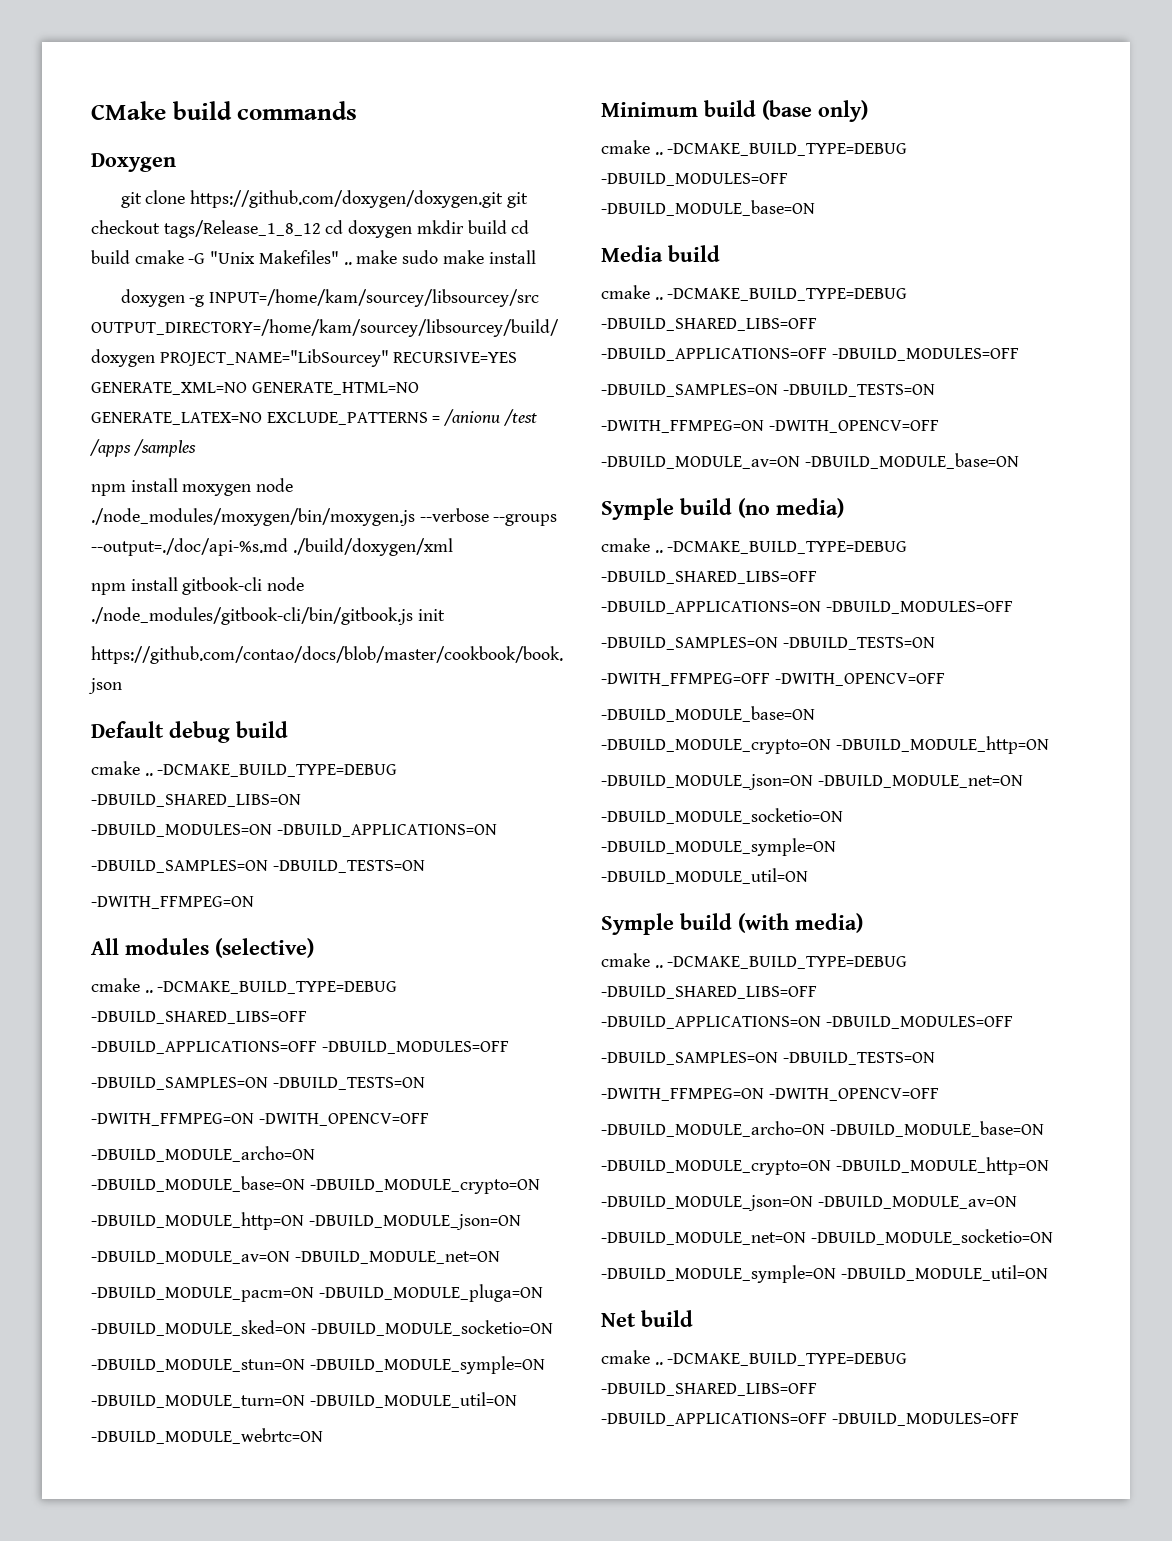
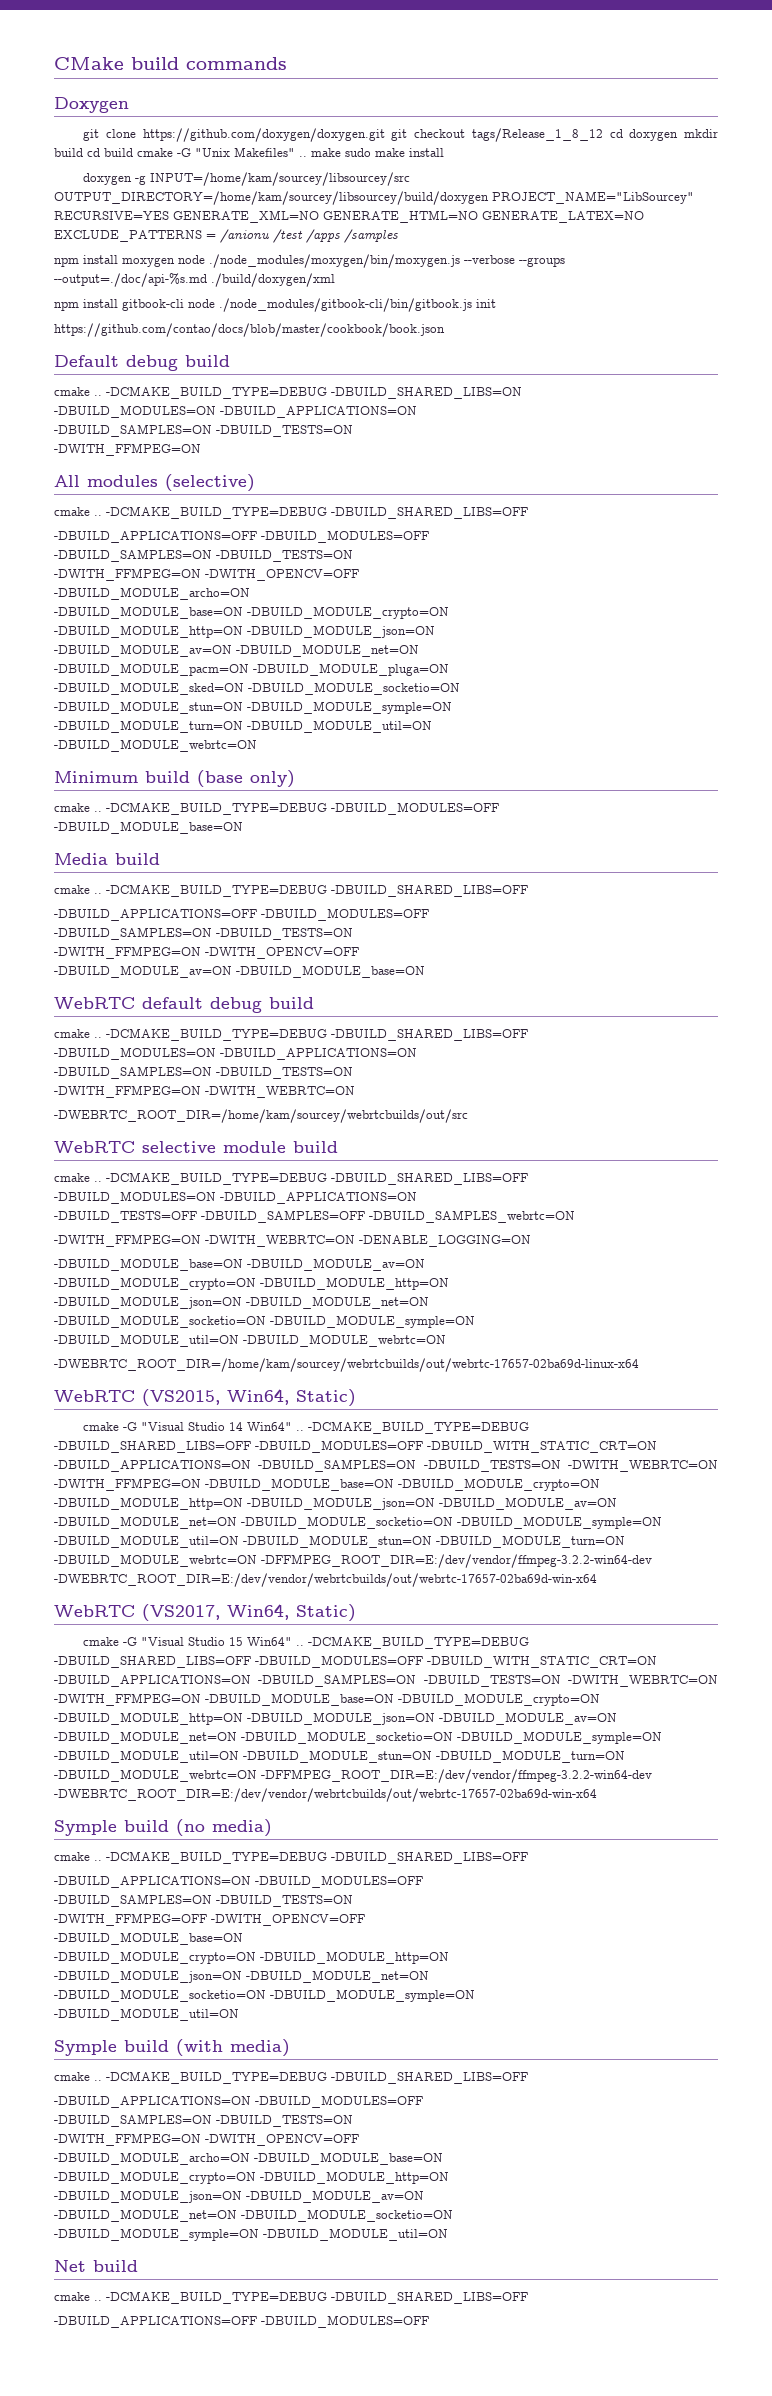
+ WebRTC default debug build
+ cmake .. -DCMAKE_BUILD_TYPE=DEBUG -DBUILD_SHARED_LIBS=OFF
+ -DBUILD_MODULES=ON -DBUILD_APPLICATIONS=ON
+ -DBUILD_SAMPLES=ON -DBUILD_TESTS=ON
+ -DWITH_FFMPEG=ON -DWITH_WEBRTC=ON
+ -DWEBRTC_ROOT_DIR=/home/kam/sourcey/webrtcbuilds/out/src
+ WebRTC selective module build
+ cmake .. -DCMAKE_BUILD_TYPE=DEBUG -DBUILD_SHARED_LIBS=OFF
+ -DBUILD_MODULES=ON -DBUILD_APPLICATIONS=ON
+ -DBUILD_TESTS=OFF -DBUILD_SAMPLES=OFF -DBUILD_SAMPLES_webrtc=ON
+ -DWITH_FFMPEG=ON -DWITH_WEBRTC=ON -DENABLE_LOGGING=ON
+ -DBUILD_MODULE_base=ON -DBUILD_MODULE_av=ON
+ -DBUILD_MODULE_crypto=ON -DBUILD_MODULE_http=ON
+ -DBUILD_MODULE_json=ON -DBUILD_MODULE_net=ON
+ -DBUILD_MODULE_socketio=ON -DBUILD_MODULE_symple=ON
+ -DBUILD_MODULE_util=ON -DBUILD_MODULE_webrtc=ON
+ -DWEBRTC_ROOT_DIR=/home/kam/sourcey/webrtcbuilds/out/webrtc-17657-02ba69d-linux-x64
+ WebRTC (VS2015, Win64, Static)
+ cmake -G "Visual Studio 14 Win64" .. -DCMAKE_BUILD_TYPE=DEBUG -DBUILD_SHARED_LIBS=OFF -DBUILD_MODULES=OFF -DBUILD_WITH_STATIC_CRT=ON -DBUILD_APPLICATIONS=ON -DBUILD_SAMPLES=ON -DBUILD_TESTS=ON -DWITH_WEBRTC=ON -DWITH_FFMPEG=ON -DBUILD_MODULE_base=ON -DBUILD_MODULE_crypto=ON -DBUILD_MODULE_http=ON -DBUILD_MODULE_json=ON -DBUILD_MODULE_av=ON -DBUILD_MODULE_net=ON -DBUILD_MODULE_socketio=ON -DBUILD_MODULE_symple=ON -DBUILD_MODULE_util=ON -DBUILD_MODULE_stun=ON -DBUILD_MODULE_turn=ON -DBUILD_MODULE_webrtc=ON -DFFMPEG_ROOT_DIR=E:/dev/vendor/ffmpeg-3.2.2-win64-dev -DWEBRTC_ROOT_DIR=E:/dev/vendor/webrtcbuilds/out/webrtc-17657-02ba69d-win-x64
+ WebRTC (VS2017, Win64, Static)
+ cmake -G "Visual Studio 15 Win64" .. -DCMAKE_BUILD_TYPE=DEBUG -DBUILD_SHARED_LIBS=OFF -DBUILD_MODULES=OFF -DBUILD_WITH_STATIC_CRT=ON -DBUILD_APPLICATIONS=ON -DBUILD_SAMPLES=ON -DBUILD_TESTS=ON -DWITH_WEBRTC=ON -DWITH_FFMPEG=ON -DBUILD_MODULE_base=ON -DBUILD_MODULE_crypto=ON -DBUILD_MODULE_http=ON -DBUILD_MODULE_json=ON -DBUILD_MODULE_av=ON -DBUILD_MODULE_net=ON -DBUILD_MODULE_socketio=ON -DBUILD_MODULE_symple=ON -DBUILD_MODULE_util=ON -DBUILD_MODULE_stun=ON -DBUILD_MODULE_turn=ON -DBUILD_MODULE_webrtc=ON -DFFMPEG_ROOT_DIR=E:/dev/vendor/ffmpeg-3.2.2-win64-dev -DWEBRTC_ROOT_DIR=E:/dev/vendor/webrtcbuilds/out/webrtc-17657-02ba69d-win-x64

